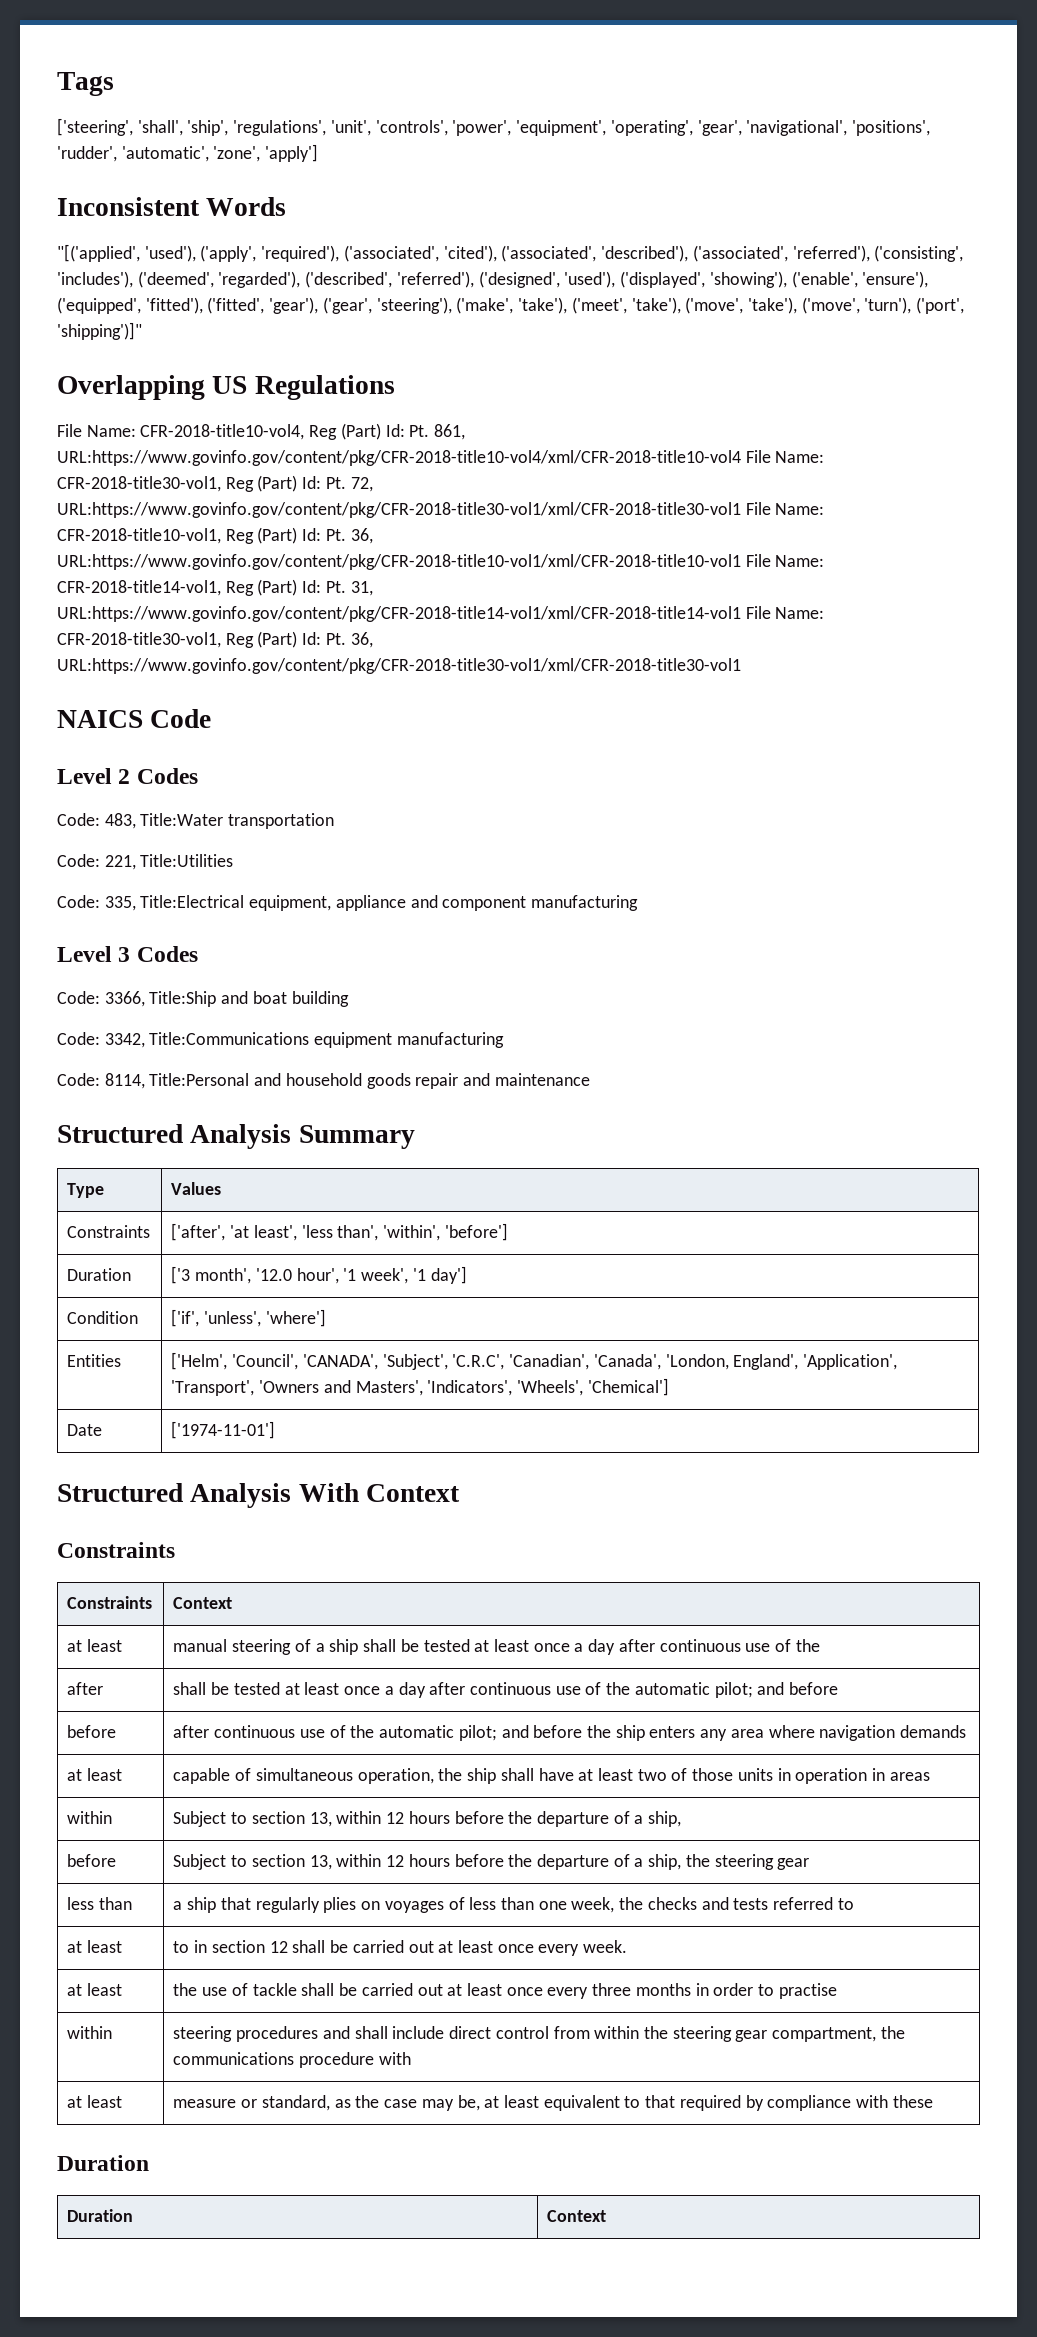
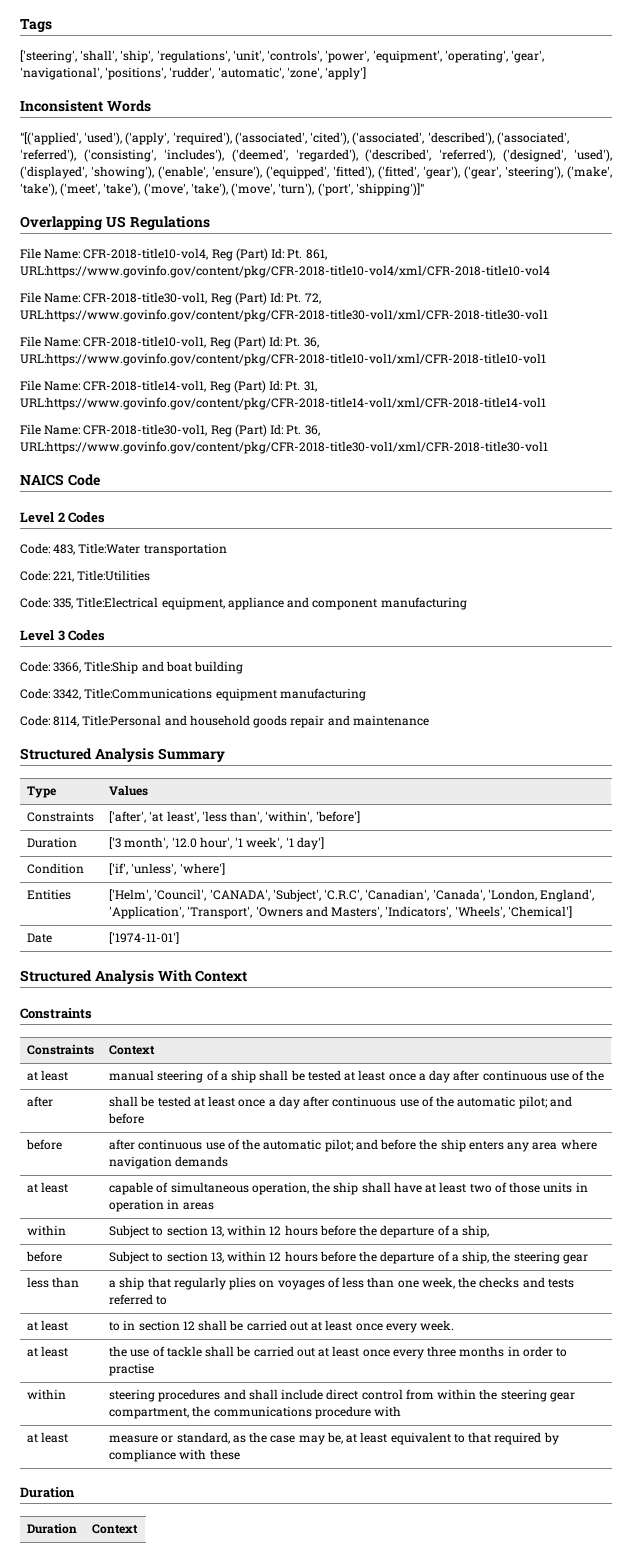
- File Name: CFR-2018-title10-vol4, Reg (Part) Id: Pt. 861, URL:https://www.govinfo.gov/content/pkg/CFR-2018-title10-vol4/xml/CFR-2018-title10-vol4 File Name: CFR-2018-title30-vol1, Reg (Part) Id: Pt. 72, URL:https://www.govinfo.gov/content/pkg/CFR-2018-title30-vol1/xml/CFR-2018-title30-vol1 File Name: CFR-2018-title10-vol1, Reg (Part) Id: Pt. 36, URL:https://www.govinfo.gov/content/pkg/CFR-2018-title10-vol1/xml/CFR-2018-title10-vol1 File Name: CFR-2018-title14-vol1, Reg (Part) Id: Pt. 31, URL:https://www.govinfo.gov/content/pkg/CFR-2018-title14-vol1/xml/CFR-2018-title14-vol1 File Name: CFR-2018-title30-vol1, Reg (Part) Id: Pt. 36, URL:https://www.govinfo.gov/content/pkg/CFR-2018-title30-vol1/xml/CFR-2018-title30-vol1
+ File Name: CFR-2018-title10-vol4, Reg (Part) Id: Pt. 861, URL:https://www.govinfo.gov/content/pkg/CFR-2018-title10-vol4/xml/CFR-2018-title10-vol4
+ File Name: CFR-2018-title30-vol1, Reg (Part) Id: Pt. 72, URL:https://www.govinfo.gov/content/pkg/CFR-2018-title30-vol1/xml/CFR-2018-title30-vol1
+ File Name: CFR-2018-title10-vol1, Reg (Part) Id: Pt. 36, URL:https://www.govinfo.gov/content/pkg/CFR-2018-title10-vol1/xml/CFR-2018-title10-vol1
+ File Name: CFR-2018-title14-vol1, Reg (Part) Id: Pt. 31, URL:https://www.govinfo.gov/content/pkg/CFR-2018-title14-vol1/xml/CFR-2018-title14-vol1
+ File Name: CFR-2018-title30-vol1, Reg (Part) Id: Pt. 36, URL:https://www.govinfo.gov/content/pkg/CFR-2018-title30-vol1/xml/CFR-2018-title30-vol1

